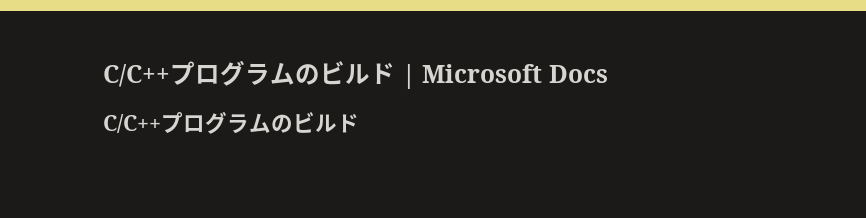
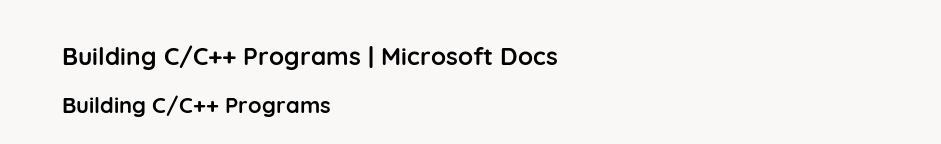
- C/C++プログラムのビルド | Microsoft Docs
- C/C++プログラムのビルド
+ Building C/C++ Programs | Microsoft Docs
+ Building C/C++ Programs

